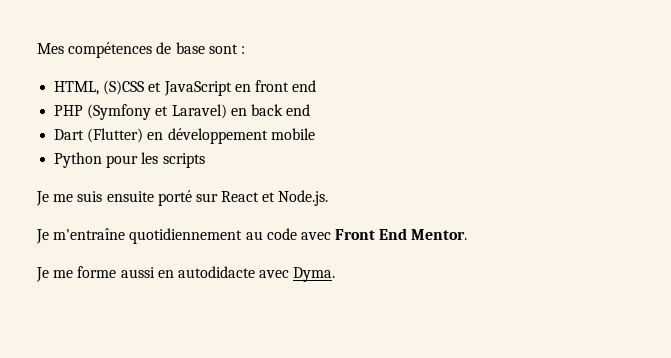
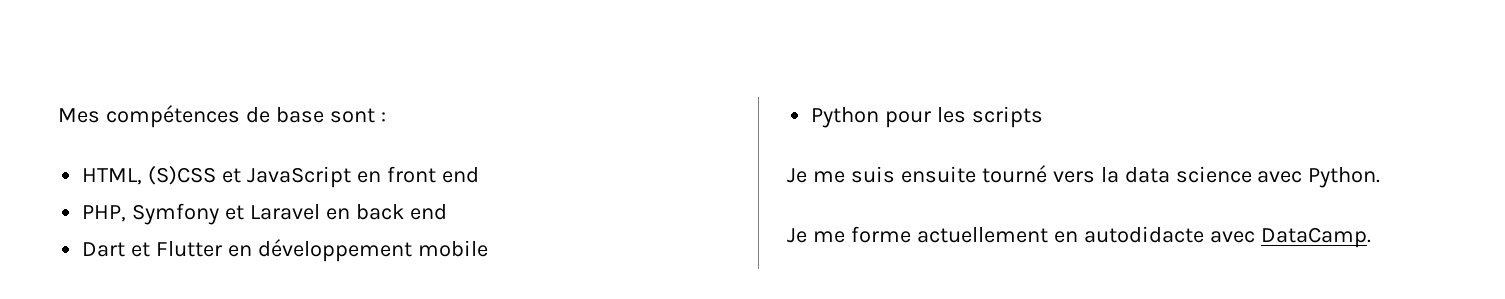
- PHP (Symfony et Laravel) en back end
+ PHP, Symfony et Laravel en back end
- Dart (Flutter) en développement mobile
+ Dart et Flutter en développement mobile
- Je me suis ensuite porté sur React et Node.js.
- Je m'entraîne quotidiennement au code avec Front End Mentor.
+ Je me suis ensuite tourné vers la data science avec Python.
- Je me forme aussi en autodidacte avec Dyma.
+ Je me forme actuellement en autodidacte avec DataCamp.

